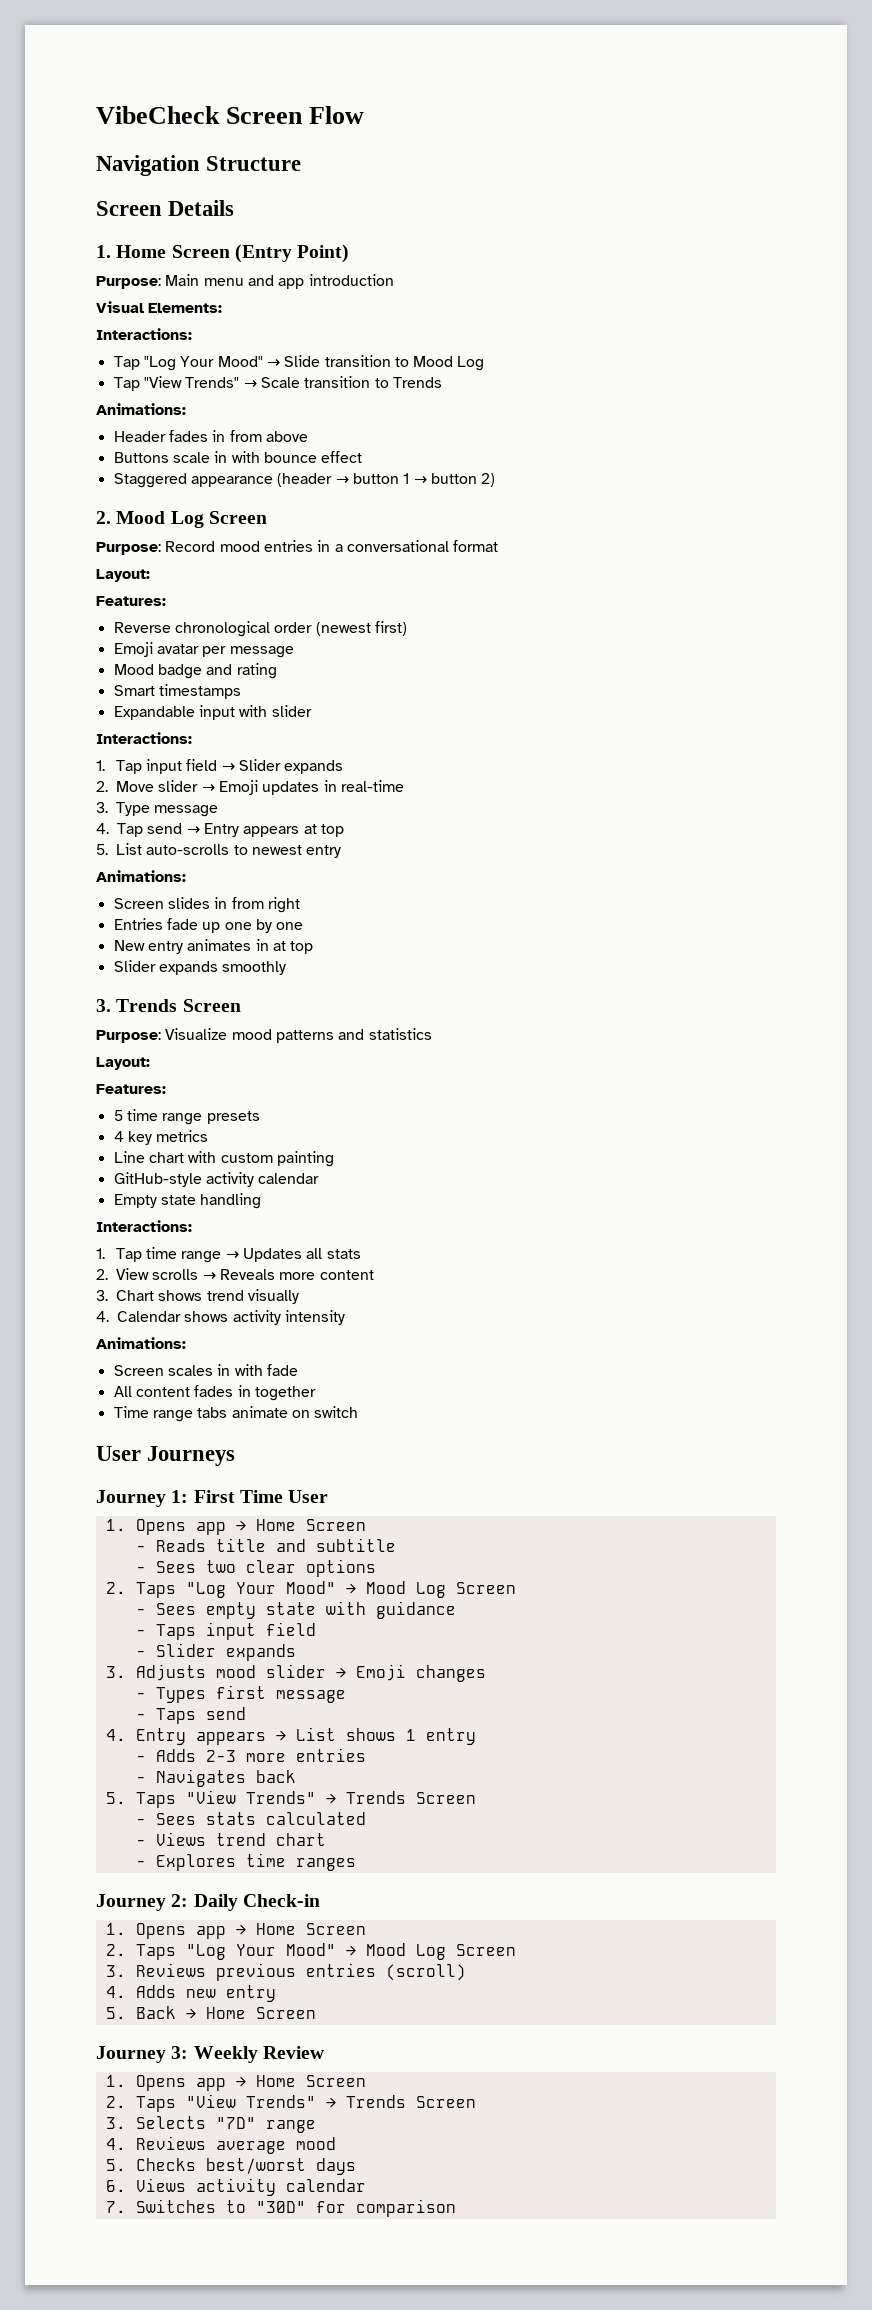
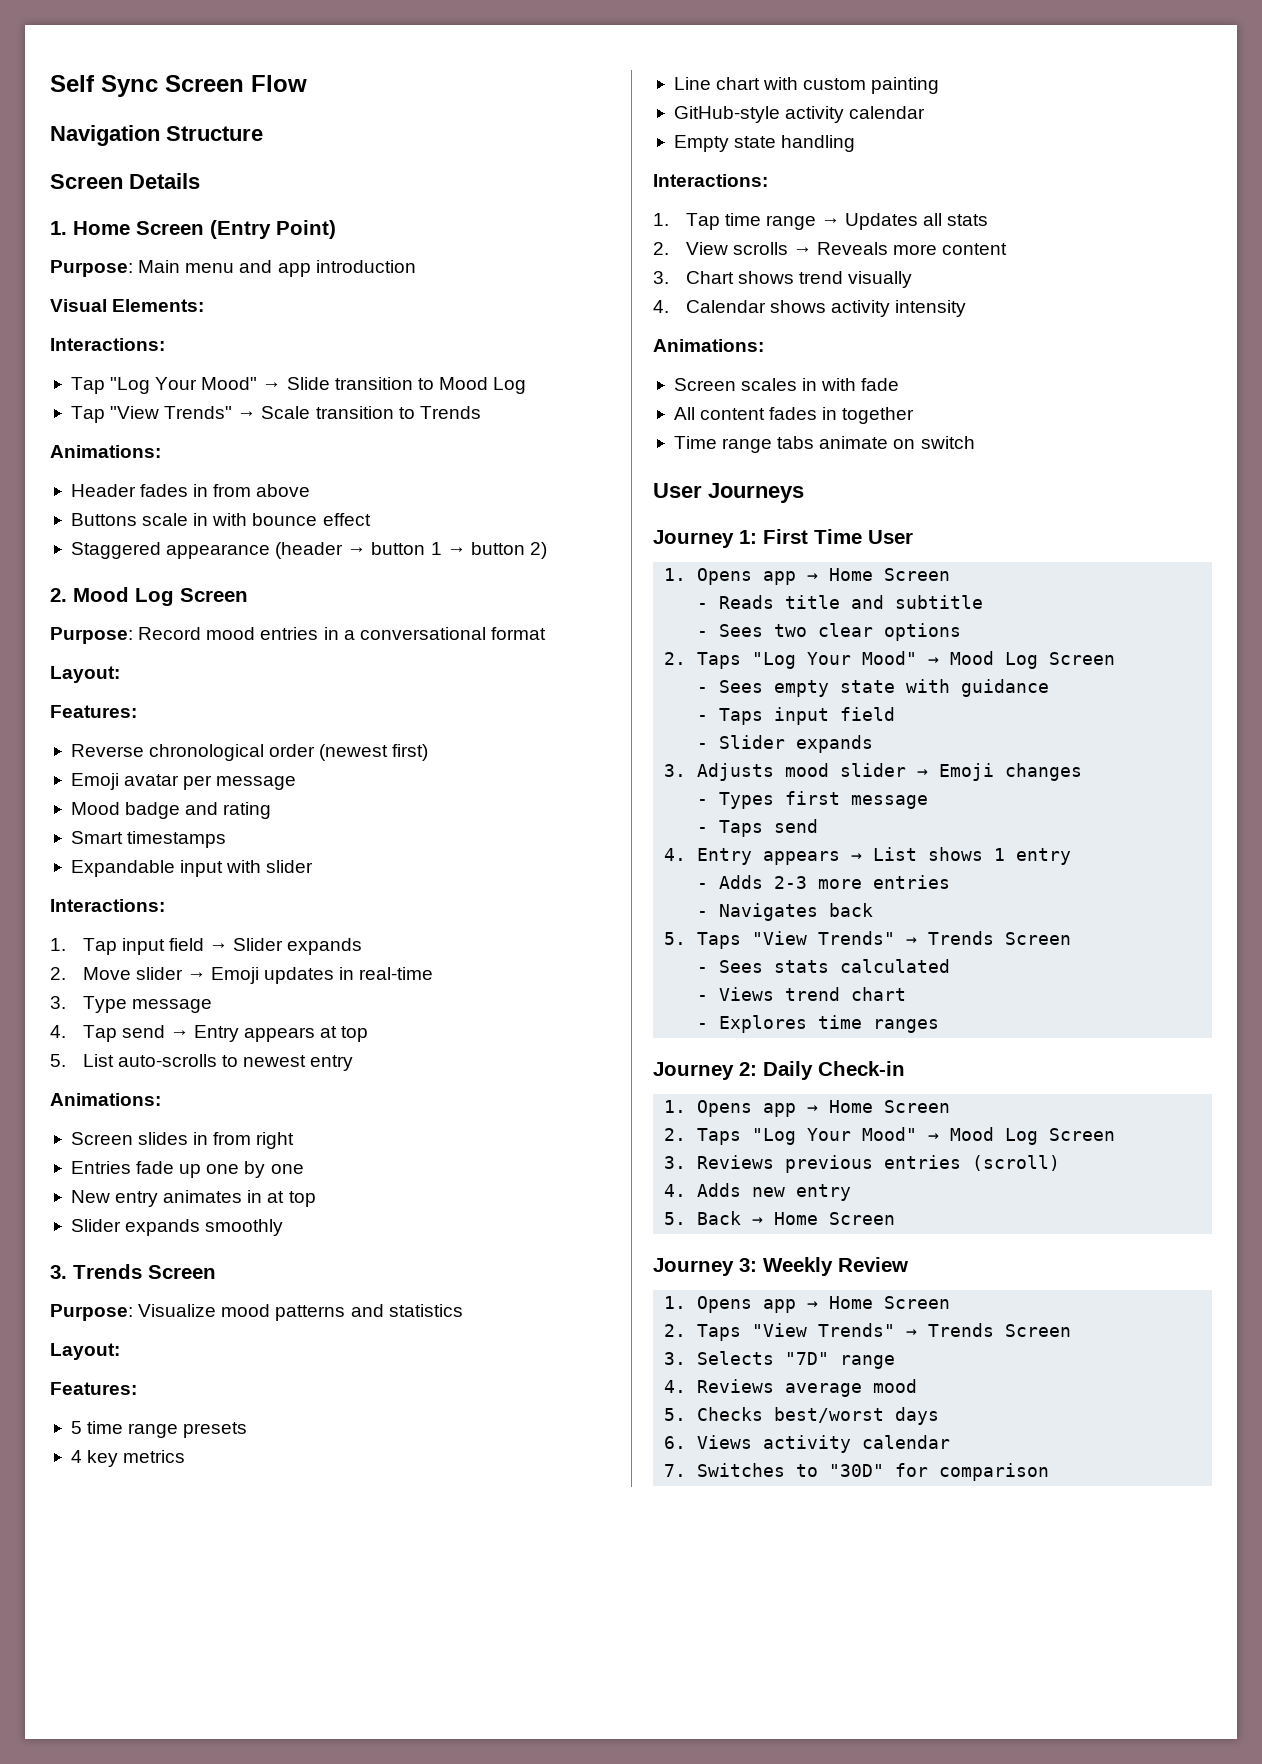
- VibeCheck Screen Flow
+ Self Sync Screen Flow

